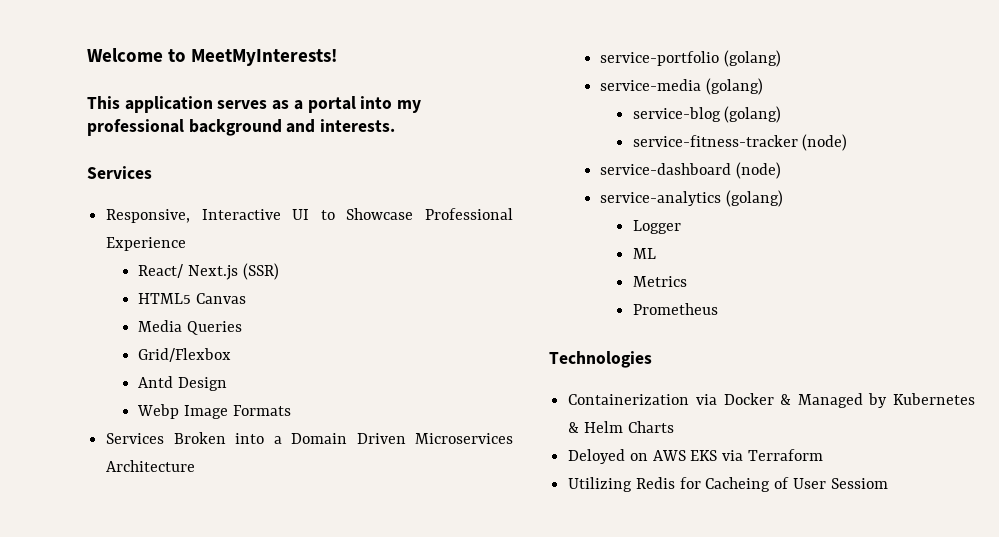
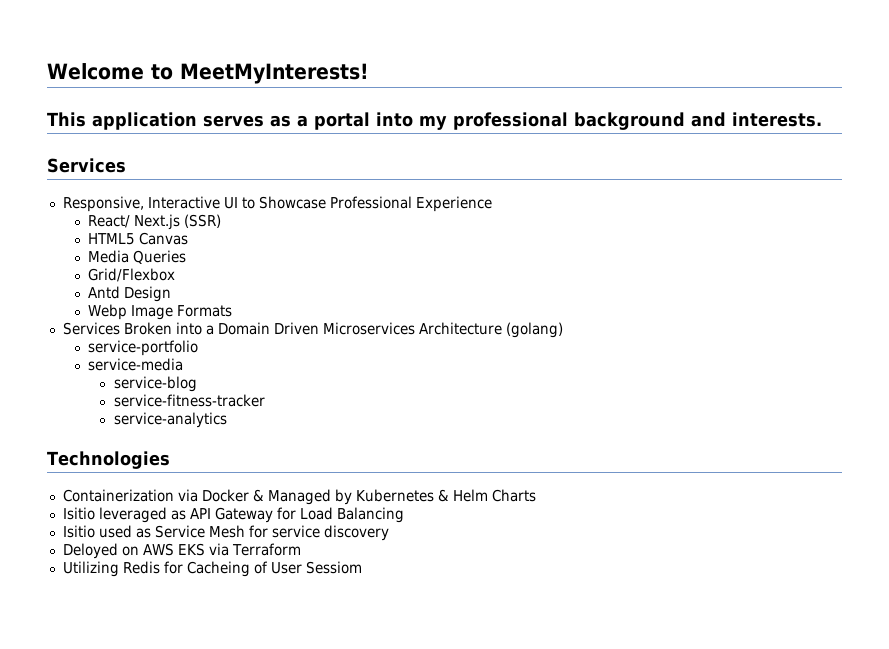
- Services Broken into a Domain Driven Microservices Architecture
+ Services Broken into a Domain Driven Microservices Architecture (golang)
- service-portfolio (golang)
+ service-portfolio
- service-media (golang)
+ service-media
- service-blog (golang)
+ service-blog
- service-fitness-tracker (node)
- service-dashboard (node)
- service-analytics (golang)
- Logger
- ML
- Metrics
- Prometheus
+ service-fitness-tracker
+ service-analytics
+ Isitio leveraged as API Gateway for Load Balancing
+ Isitio used as Service Mesh for service discovery

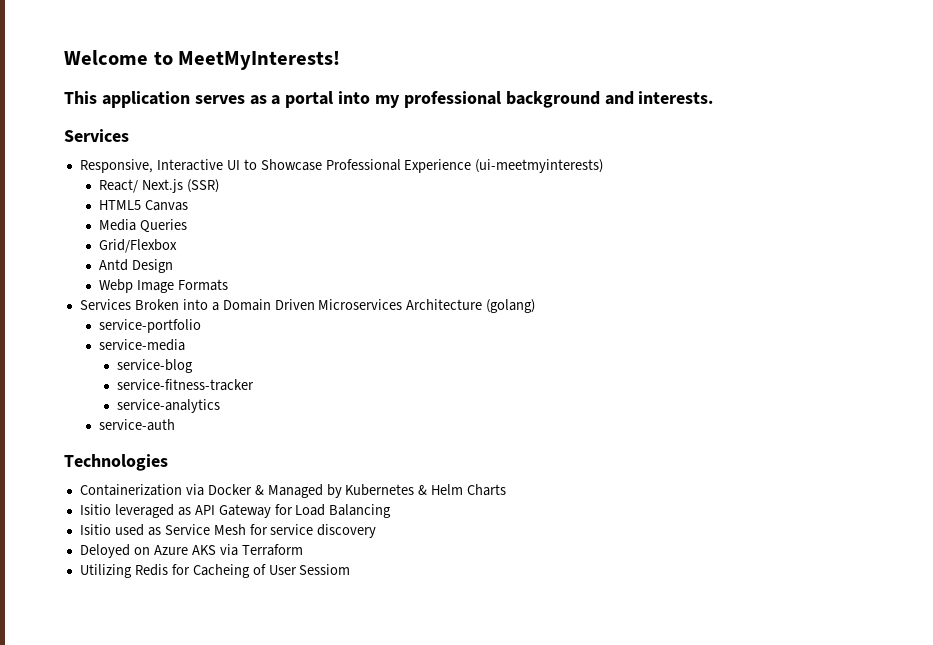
- Responsive, Interactive UI to Showcase Professional Experience
+ Responsive, Interactive UI to Showcase Professional Experience (ui-meetmyinterests)
+ service-auth
- Deloyed on AWS EKS via Terraform
+ Deloyed on Azure AKS via Terraform

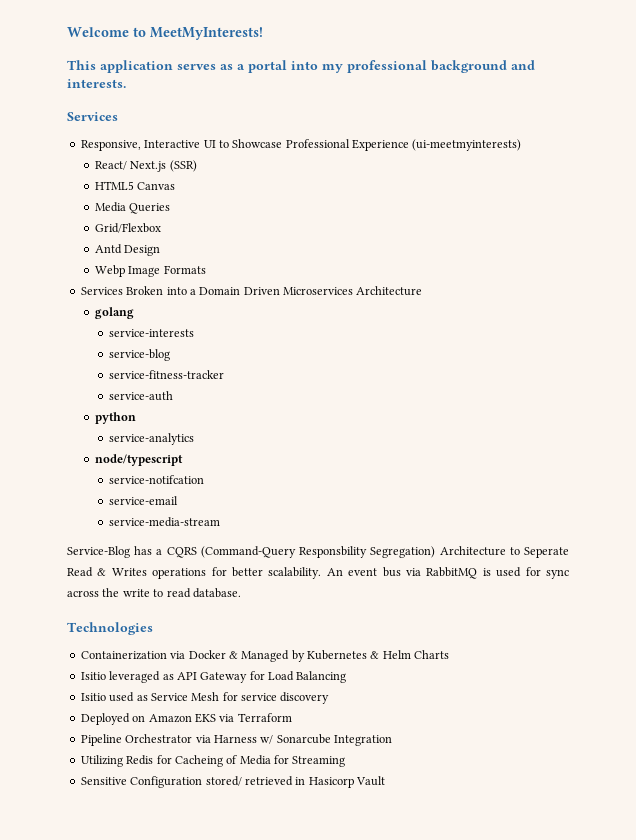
- Services Broken into a Domain Driven Microservices Architecture (golang)
- service-portfolio
- service-media
+ Services Broken into a Domain Driven Microservices Architecture
+ golang
+ service-interests
+ service-auth
+ python
- service-auth
+ node/typescript
+ service-notifcation
+ service-email
+ service-media-stream
+ Service-Blog has a CQRS (Command-Query Responsbility Segregation) Architecture to Seperate Read & Writes operations for better scalability. An event bus via RabbitMQ is used for sync across the write to read database.
- Deloyed on Azure AKS via Terraform
+ Deployed on Amazon EKS via Terraform
+ Pipeline Orchestrator via Harness w/ Sonarcube Integration
- Utilizing Redis for Cacheing of User Sessiom
+ Utilizing Redis for Cacheing of Media for Streaming
+ Sensitive Configuration stored/ retrieved in Hasicorp Vault

